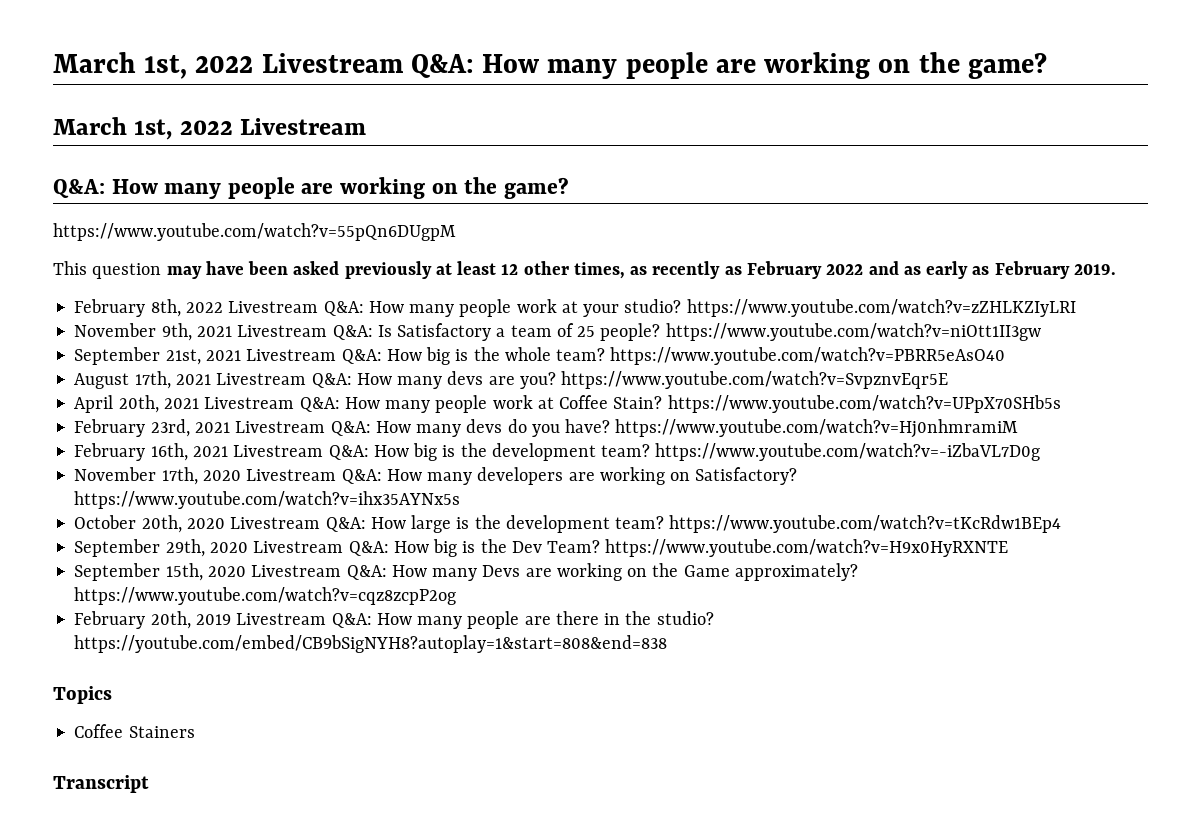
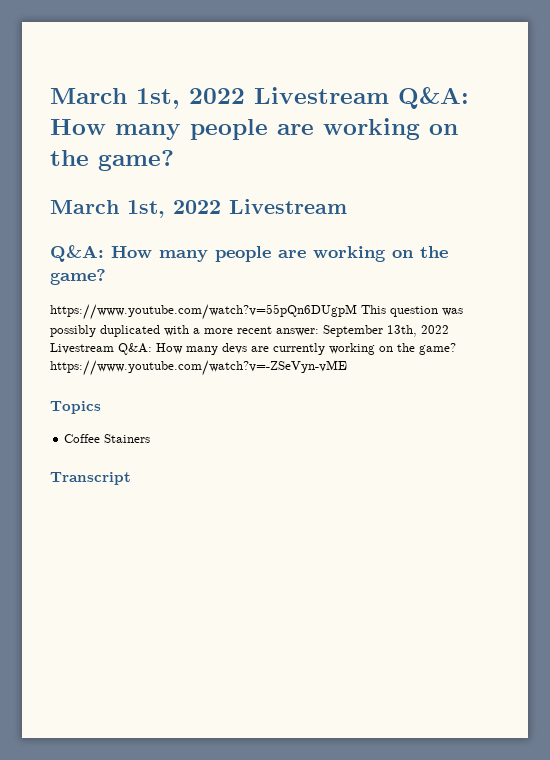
- https://www.youtube.com/watch?v=55pQn6DUgpM
- This question may have been asked previously at least 12 other times, as recently as February 2022 and as early as February 2019.
- February 8th, 2022 Livestream Q&A: How many people work at your studio? https://www.youtube.com/watch?v=zZHLKZIyLRI
- November 9th, 2021 Livestream Q&A: Is Satisfactory a team of 25 people? https://www.youtube.com/watch?v=niOtt1II3gw
- September 21st, 2021 Livestream Q&A: How big is the whole team? https://www.youtube.com/watch?v=PBRR5eAsO40
- August 17th, 2021 Livestream Q&A: How many devs are you? https://www.youtube.com/watch?v=SvpznvEqr5E
- April 20th, 2021 Livestream Q&A: How many people work at Coffee Stain? https://www.youtube.com/watch?v=UPpX70SHb5s
- February 23rd, 2021 Livestream Q&A: How many devs do you have? https://www.youtube.com/watch?v=Hj0nhmramiM
- February 16th, 2021 Livestream Q&A: How big is the development team? https://www.youtube.com/watch?v=-iZbaVL7D0g
- November 17th, 2020 Livestream Q&A: How many developers are working on Satisfactory? https://www.youtube.com/watch?v=ihx35AYNx5s
- October 20th, 2020 Livestream Q&A: How large is the development team? https://www.youtube.com/watch?v=tKcRdw1BEp4
- September 29th, 2020 Livestream Q&A: How big is the Dev Team? https://www.youtube.com/watch?v=H9x0HyRXNTE
- September 15th, 2020 Livestream Q&A: How many Devs are working on the Game approximately? https://www.youtube.com/watch?v=cqz8zcpP2og
- February 20th, 2019 Livestream Q&A: How many people are there in the studio? https://youtube.com/embed/CB9bSigNYH8?autoplay=1&start=808&end=838
+ https://www.youtube.com/watch?v=55pQn6DUgpM This question was possibly duplicated with a more recent answer: September 13th, 2022 Livestream Q&A: How many devs are currently working on the game? https://www.youtube.com/watch?v=-ZSeVyn-vME

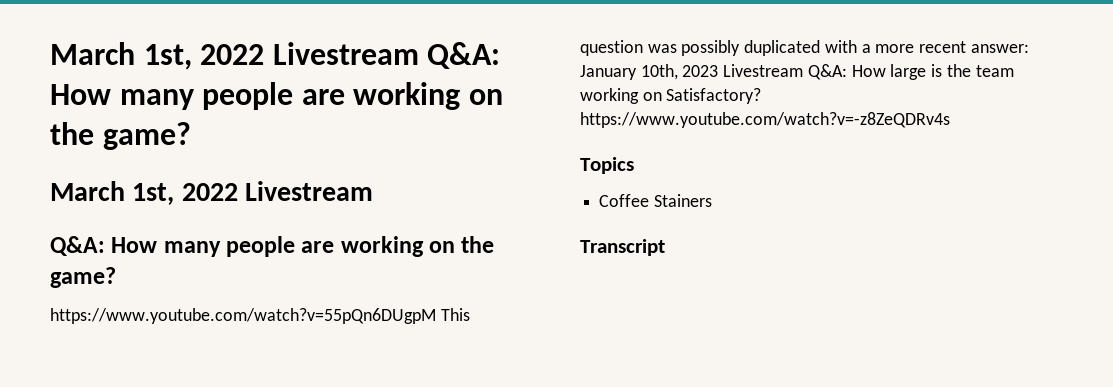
- https://www.youtube.com/watch?v=55pQn6DUgpM This question was possibly duplicated with a more recent answer: September 13th, 2022 Livestream Q&A: How many devs are currently working on the game? https://www.youtube.com/watch?v=-ZSeVyn-vME
+ https://www.youtube.com/watch?v=55pQn6DUgpM This question was possibly duplicated with a more recent answer: January 10th, 2023 Livestream Q&A: How large is the team working on Satisfactory? https://www.youtube.com/watch?v=-z8ZeQDRv4s

